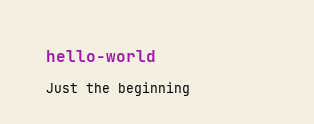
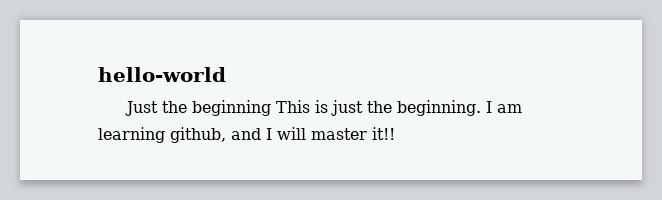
- Just the beginning
+ Just the beginning This is just the beginning. I am learning github, and I will master it!!

